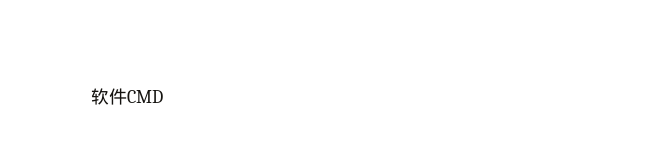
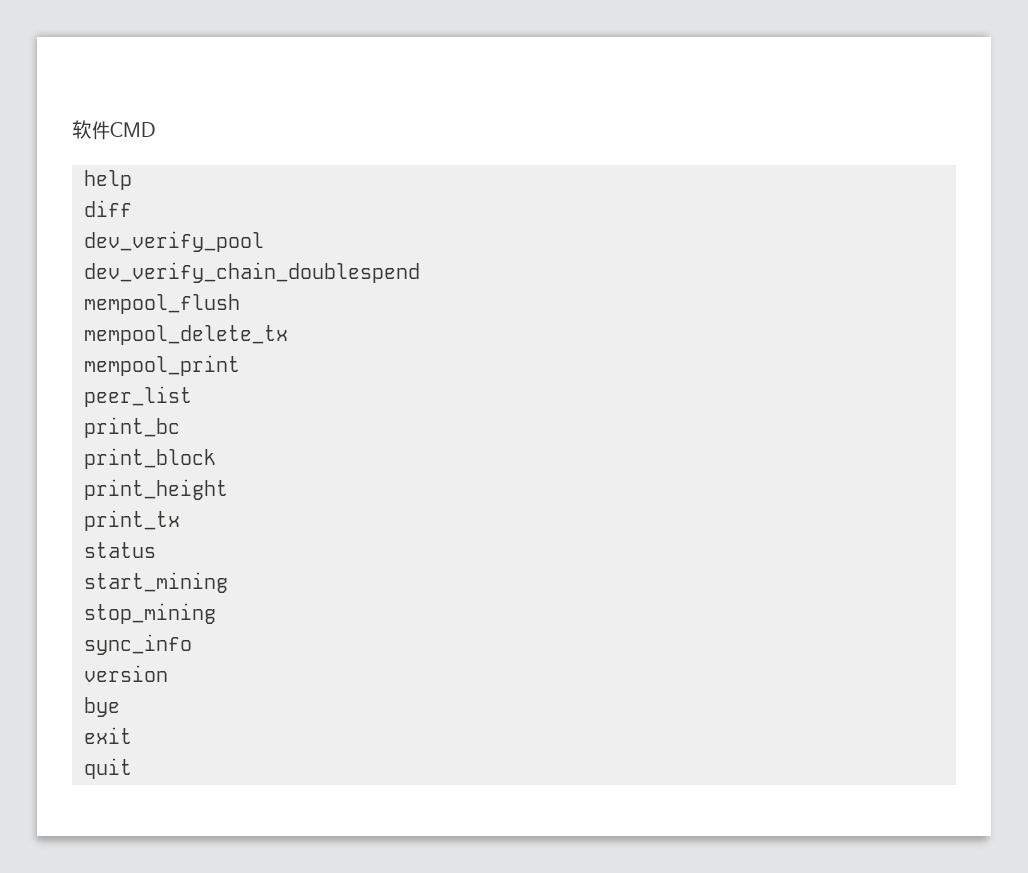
+ help
+ diff
+ dev_verify_pool
+ dev_verify_chain_doublespend
+ mempool_flush
+ mempool_delete_tx
+ mempool_print
+ peer_list
+ print_bc
+ print_block
+ print_height
+ print_tx
+ status
+ start_mining
+ stop_mining
+ sync_info
+ version
+ bye
+ exit
+ quit

